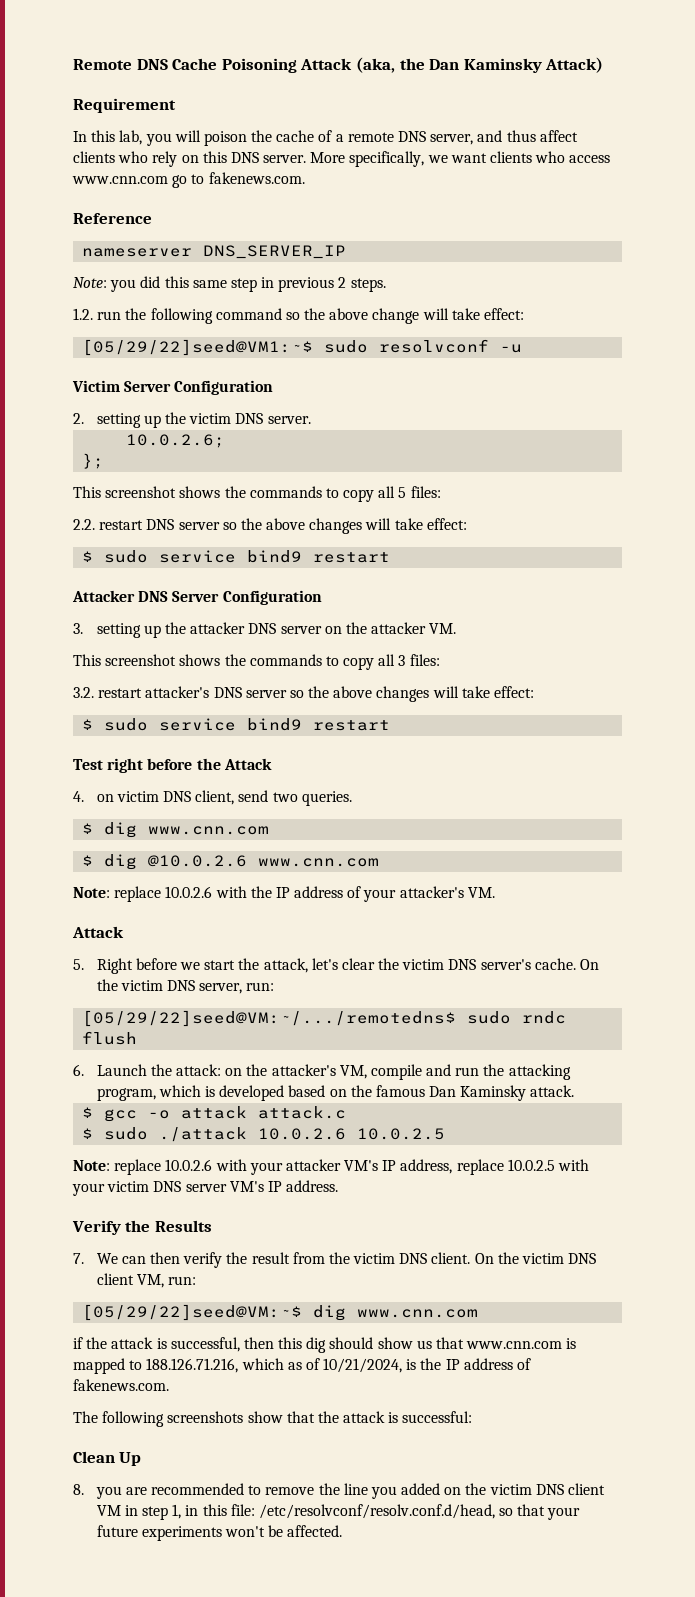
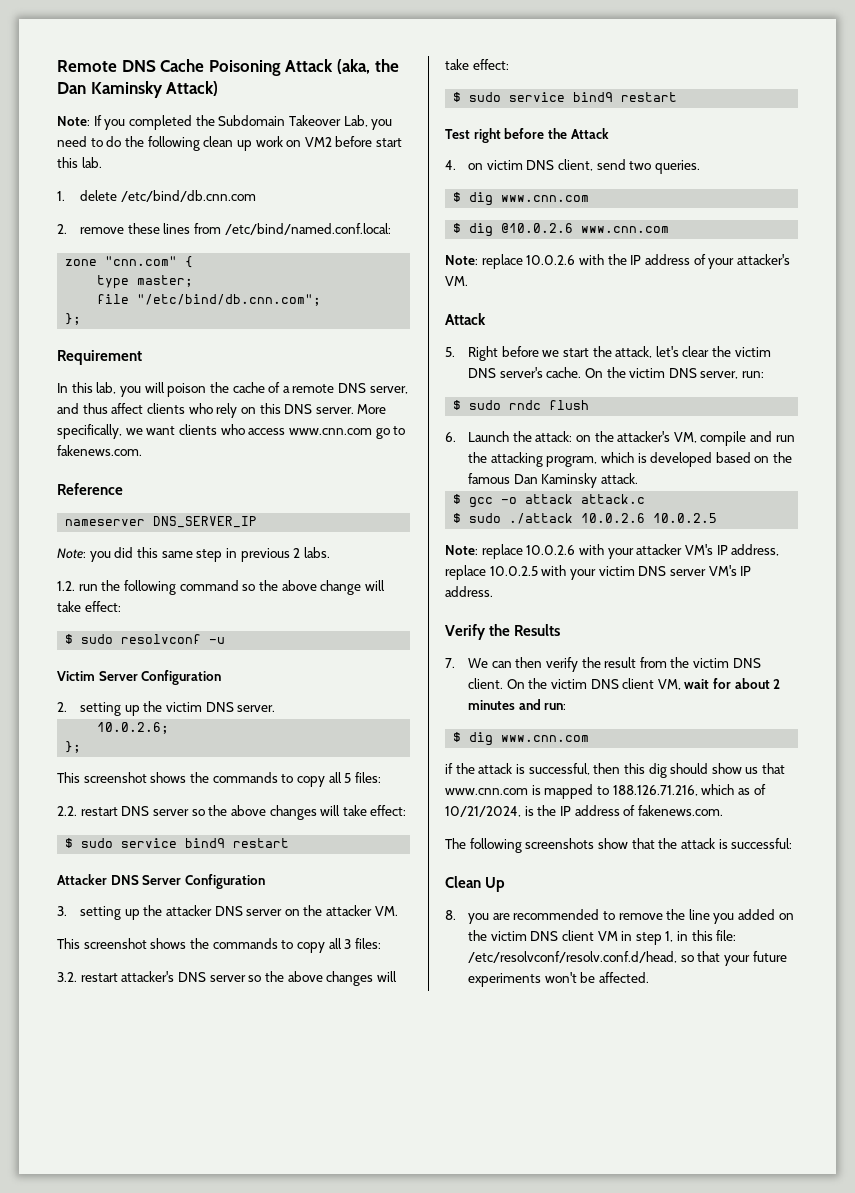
+ Note: If you completed the Subdomain Takeover Lab, you need to do the following clean up work on VM2 before start this lab.
+ 1. delete /etc/bind/db.cnn.com
+ 2. remove these lines from /etc/bind/named.conf.local:
+ zone "cnn.com" {
+ type master;
+ file "/etc/bind/db.cnn.com";
+ };
- Note: you did this same step in previous 2 steps.
+ Note: you did this same step in previous 2 labs.
- [05/29/22]seed@VM1:~$ sudo resolvconf -u
+ $ sudo resolvconf -u
- [05/29/22]seed@VM:~/.../remotedns$ sudo rndc flush
+ $ sudo rndc flush
- On the victim DNS client VM, run:
- [05/29/22]seed@VM:~$ dig www.cnn.com
+ On the victim DNS client VM, wait for about 2 minutes and run:
+ $ dig www.cnn.com

